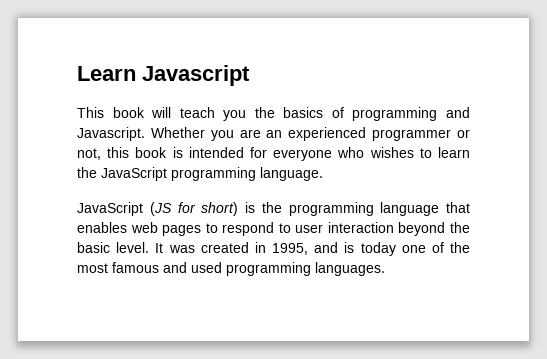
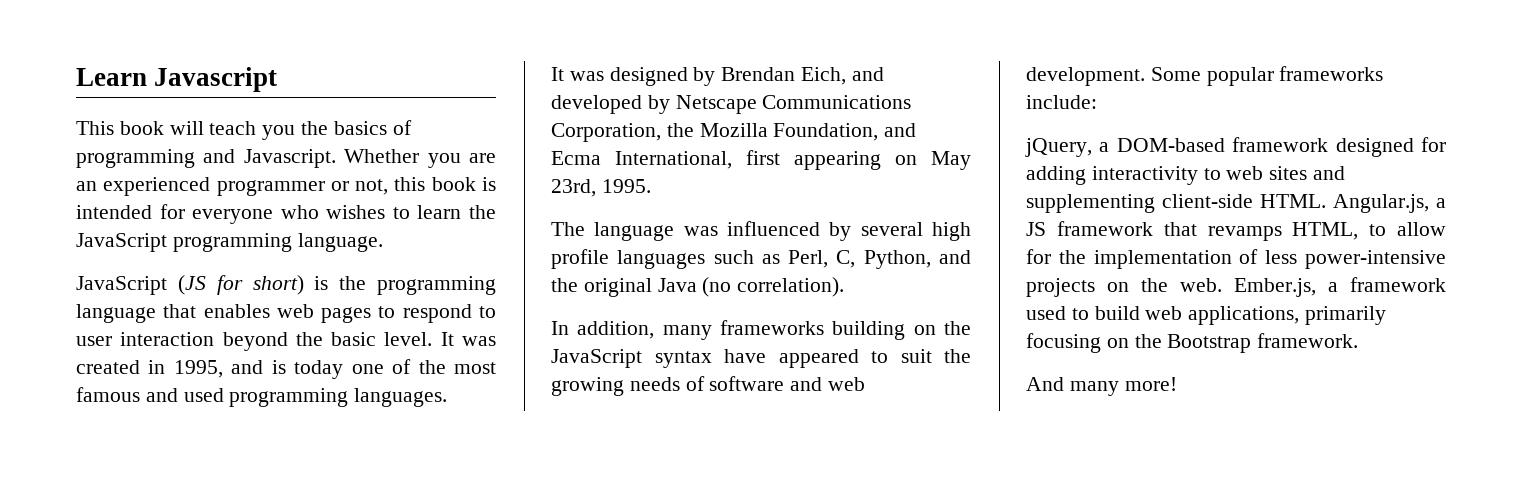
+ It was designed by Brendan Eich, and developed by Netscape Communications Corporation, the Mozilla Foundation, and Ecma International, first appearing on May 23rd, 1995.
+ The language was influenced by several high profile languages such as Perl, C, Python, and the original Java (no correlation).
+ In addition, many frameworks building on the JavaScript syntax have appeared to suit the growing needs of software and web development. Some popular frameworks include:
+ jQuery, a DOM-based framework designed for adding interactivity to web sites and supplementing client-side HTML. Angular.js, a JS framework that revamps HTML, to allow for the implementation of less power-intensive projects on the web. Ember.js, a framework used to build web applications, primarily focusing on the Bootstrap framework.
+ And many more!

